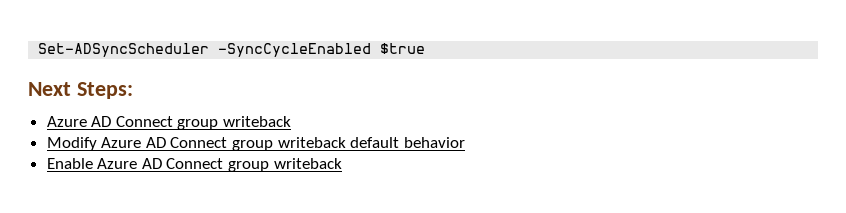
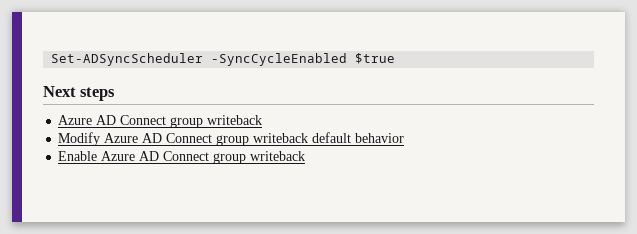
- Next Steps:
+ Next steps

